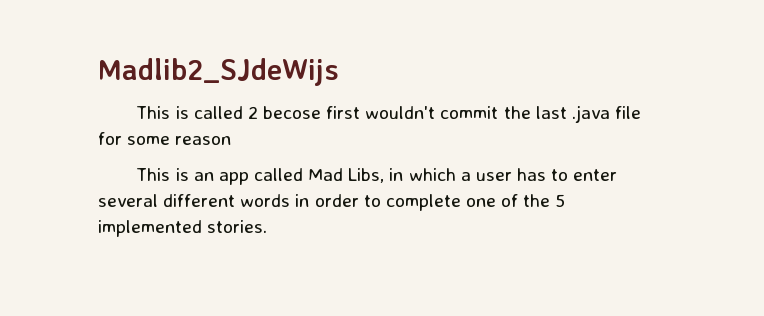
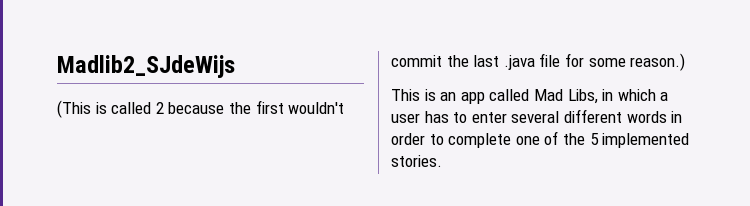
- This is called 2 becose first wouldn't commit the last .java file for some reason
+ (This is called 2 because the first wouldn't commit the last .java file for some reason.)

